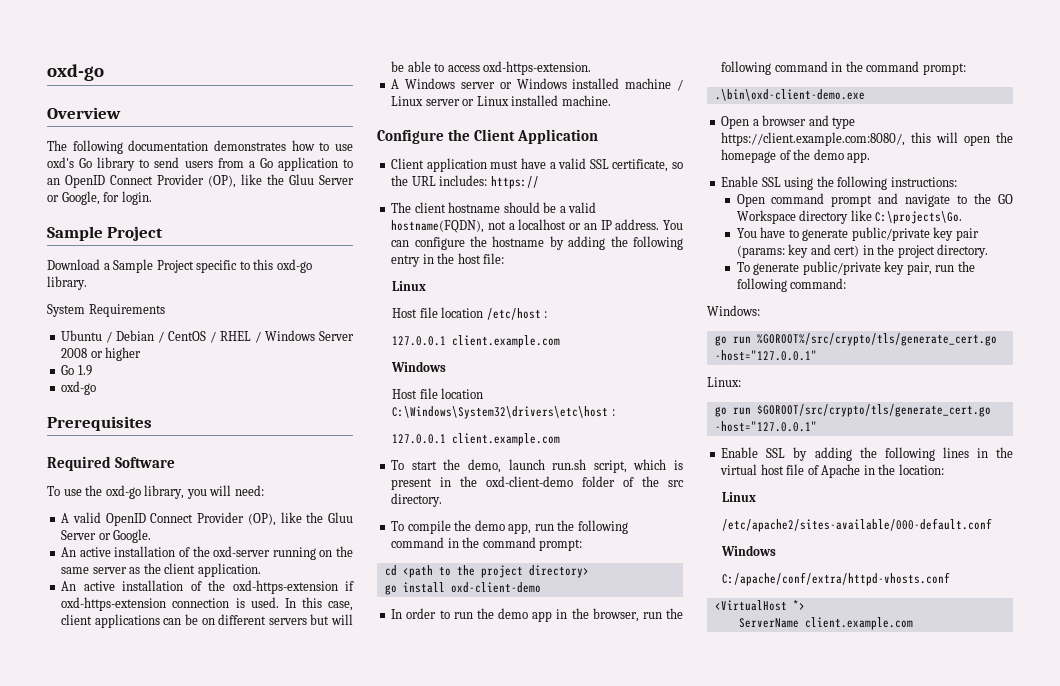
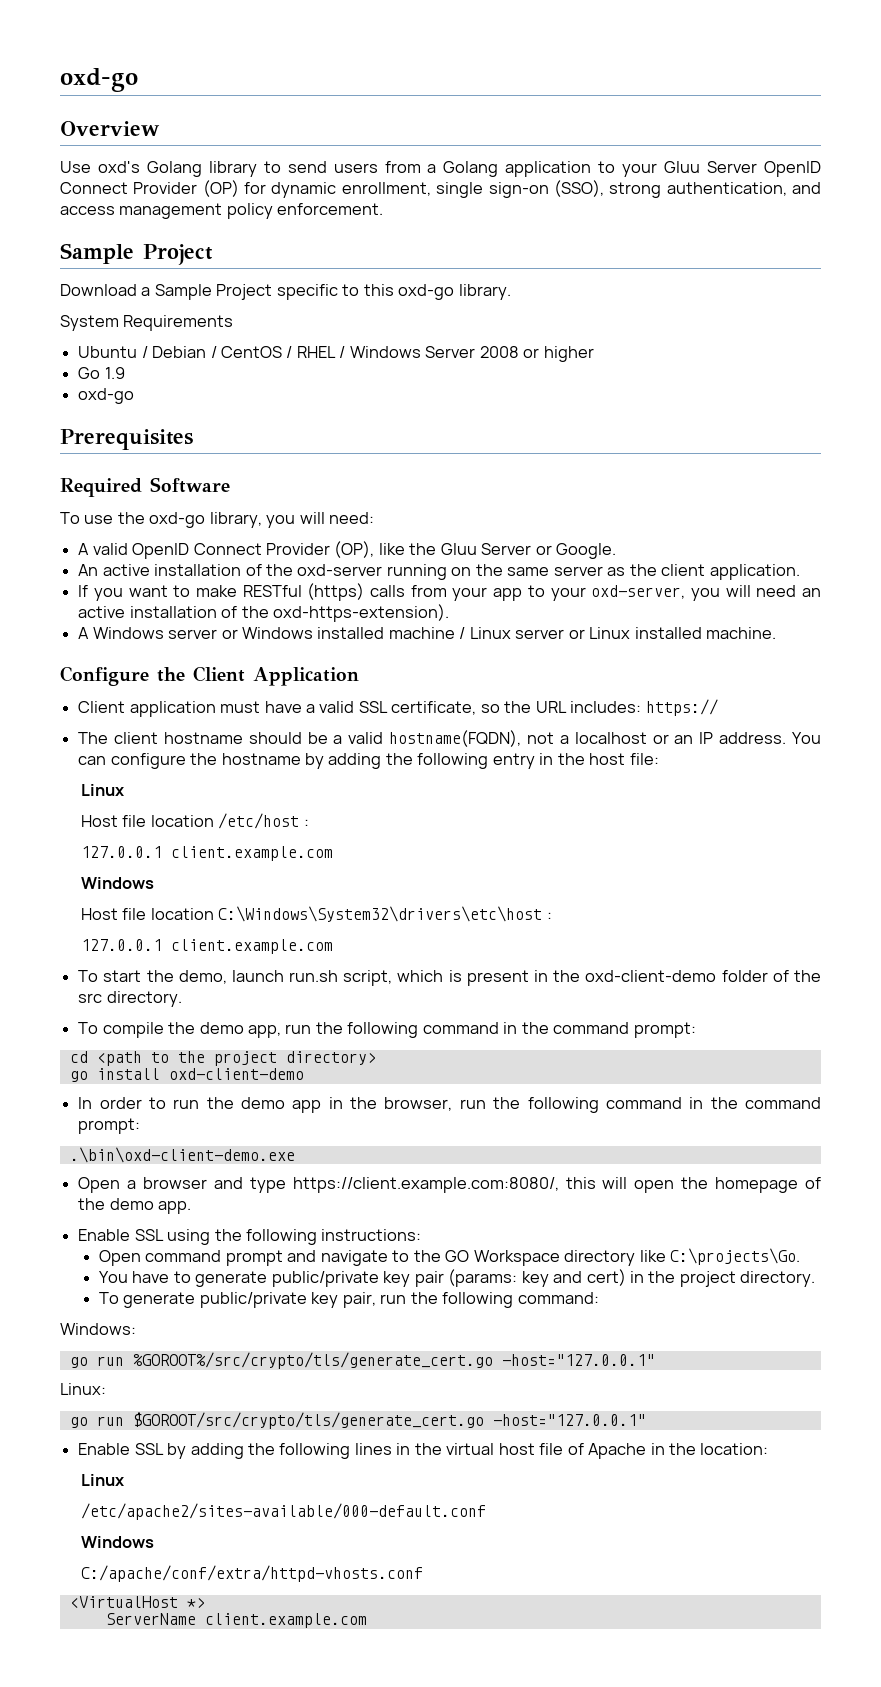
- The following documentation demonstrates how to use oxd's Go library to send users from a Go application to an OpenID Connect Provider (OP), like the Gluu Server or Google, for login.
+ Use oxd's Golang library to send users from a Golang application to your Gluu Server OpenID Connect Provider (OP) for dynamic enrollment, single sign-on (SSO), strong authentication, and access management policy enforcement.
- An active installation of the oxd-https-extension if oxd-https-extension connection is used. In this case, client applications can be on different servers but will be able to access oxd-https-extension.
+ If you want to make RESTful (https) calls from your app to your oxd-server, you will need an active installation of the oxd-https-extension).

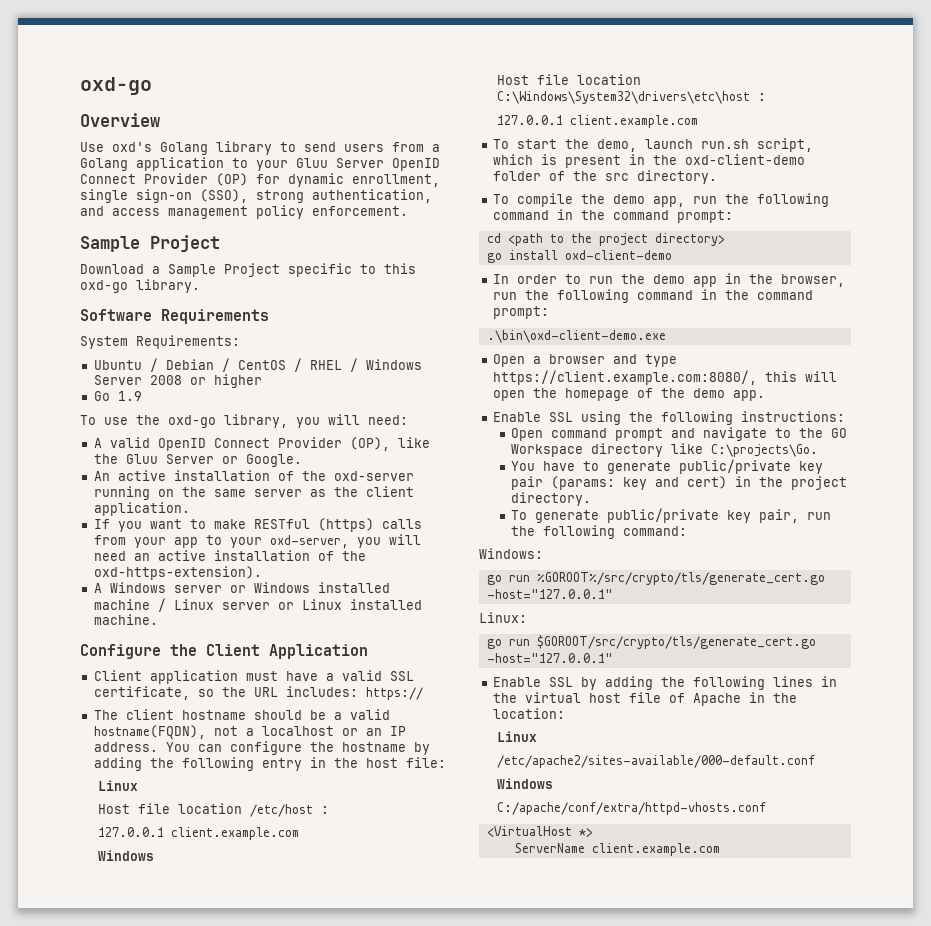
+ Software Requirements
- System Requirements
+ System Requirements:
  Go 1.9
- oxd-go
- Prerequisites
- Required Software

